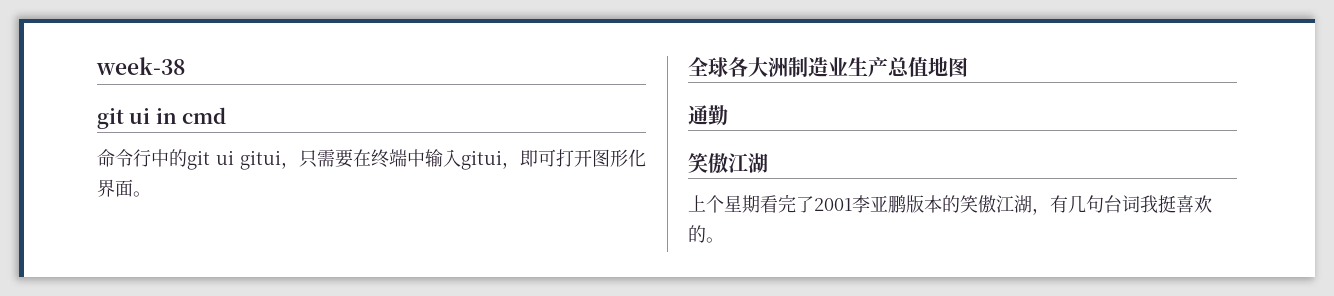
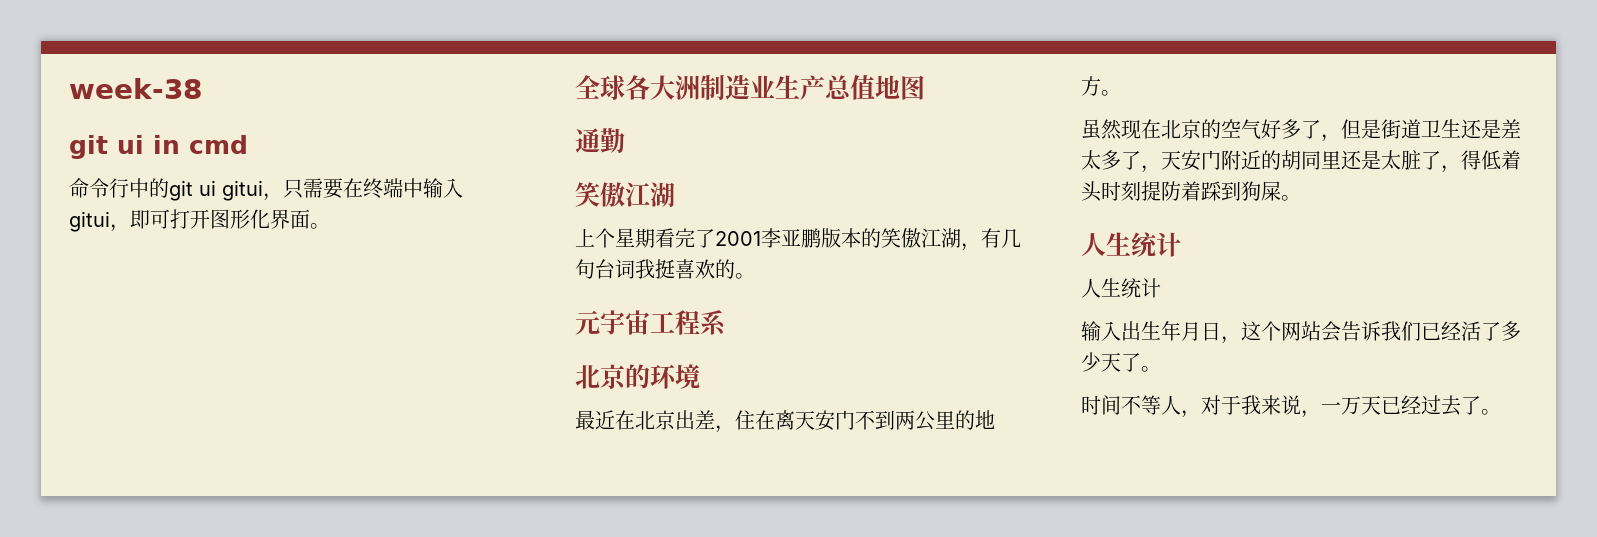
+ 元宇宙工程系
+ 北京的环境
+ 最近在北京出差，住在离天安门不到两公里的地方。
+ 虽然现在北京的空气好多了，但是街道卫生还是差太多了，天安门附近的胡同里还是太脏了，得低着头时刻提防着踩到狗屎。
+ 人生统计
+ 人生统计
+ 输入出生年月日，这个网站会告诉我们已经活了多少天了。
+ 时间不等人，对于我来说，一万天已经过去了。

